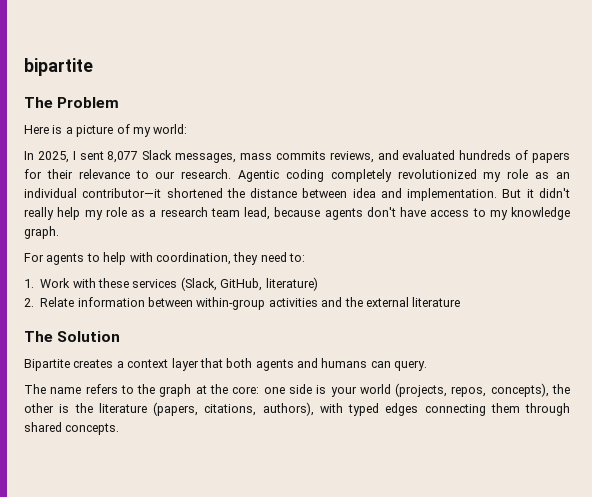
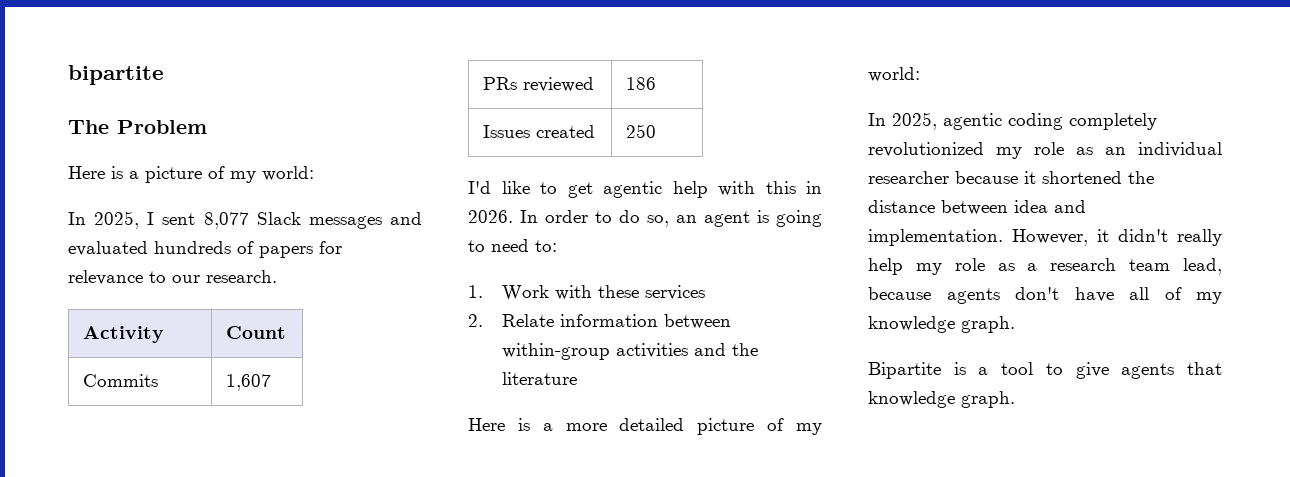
- In 2025, I sent 8,077 Slack messages, mass commits reviews, and evaluated hundreds of papers for their relevance to our research. Agentic coding completely revolutionized my role as an individual contributor—it shortened the distance between idea and implementation.
+ In 2025, I sent 8,077 Slack messages and evaluated hundreds of papers for relevance to our research.
+ Activity | Count
+ Commits | 1,607
+ PRs reviewed | 186
+ Issues created | 250
+ I'd like to get agentic help with this in 2026. In order to do so, an agent is going to need to:
+ 1. Work with these services
+ 2. Relate information between within-group activities and the literature
+ Here is a more detailed picture of my world:
+ In 2025, agentic coding completely revolutionized my role as an individual researcher because it shortened the distance between idea and implementation.
- But it didn't really help my role as a research team lead, because agents don't have access to my knowledge graph.
+ However, it didn't really help my role as a research team lead, because agents don't have all of my knowledge graph.
- For agents to help with coordination, they need to:
- 1. Work with these services (Slack, GitHub, literature)
- 2. Relate information between within-group activities and the external literature
- The Solution
- Bipartite creates a context layer that both agents and humans can query.
- The name refers to the graph at the core: one side is your world (projects, repos, concepts), the other is the literature (papers, citations, authors), with typed edges connecting them through shared concepts.
+ Bipartite is a tool to give agents that knowledge graph.

